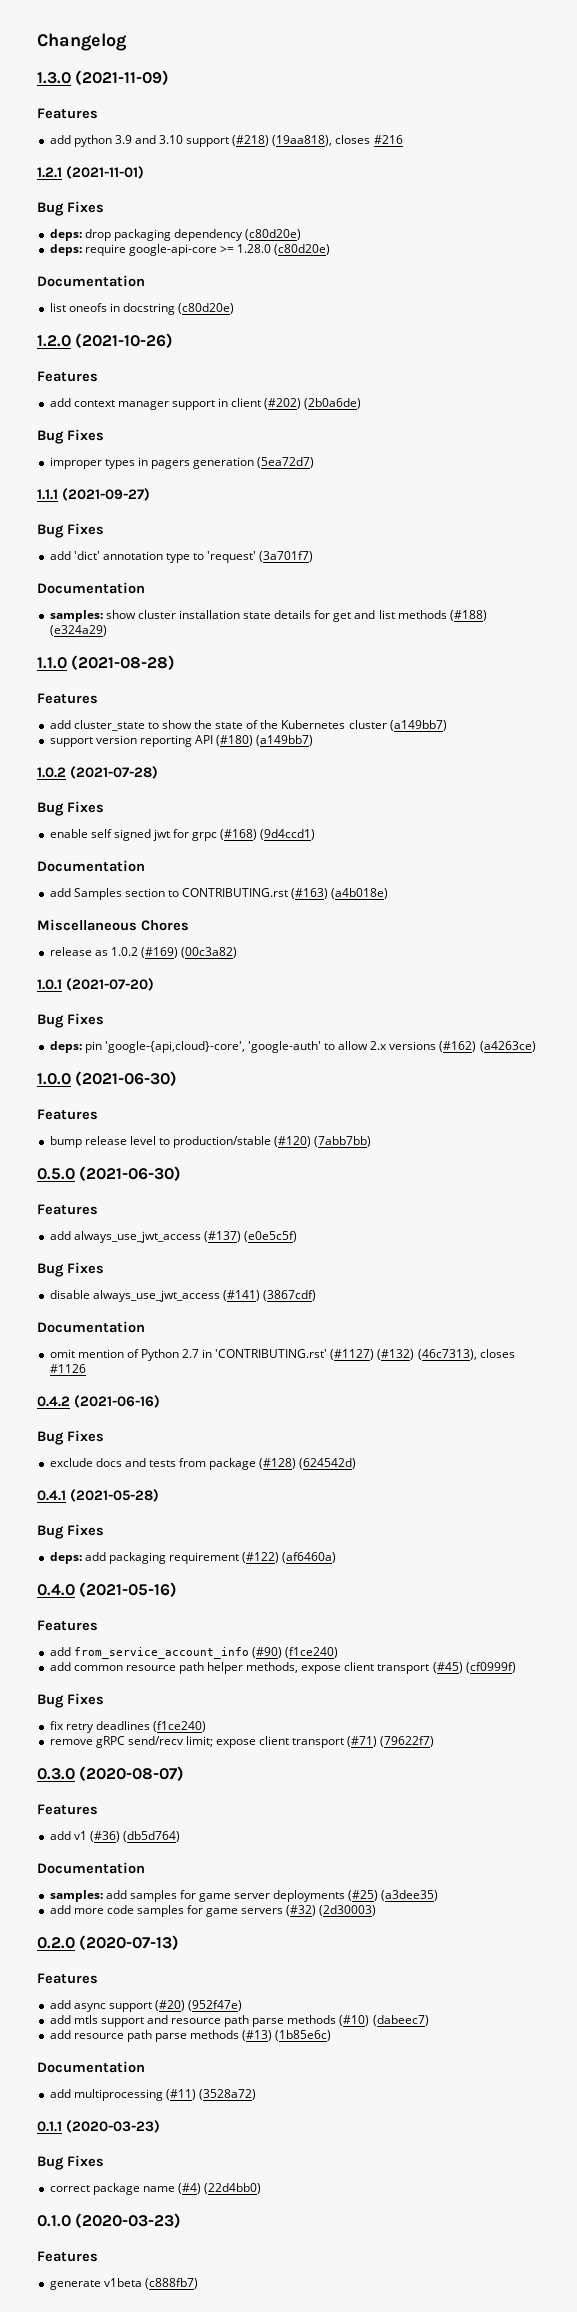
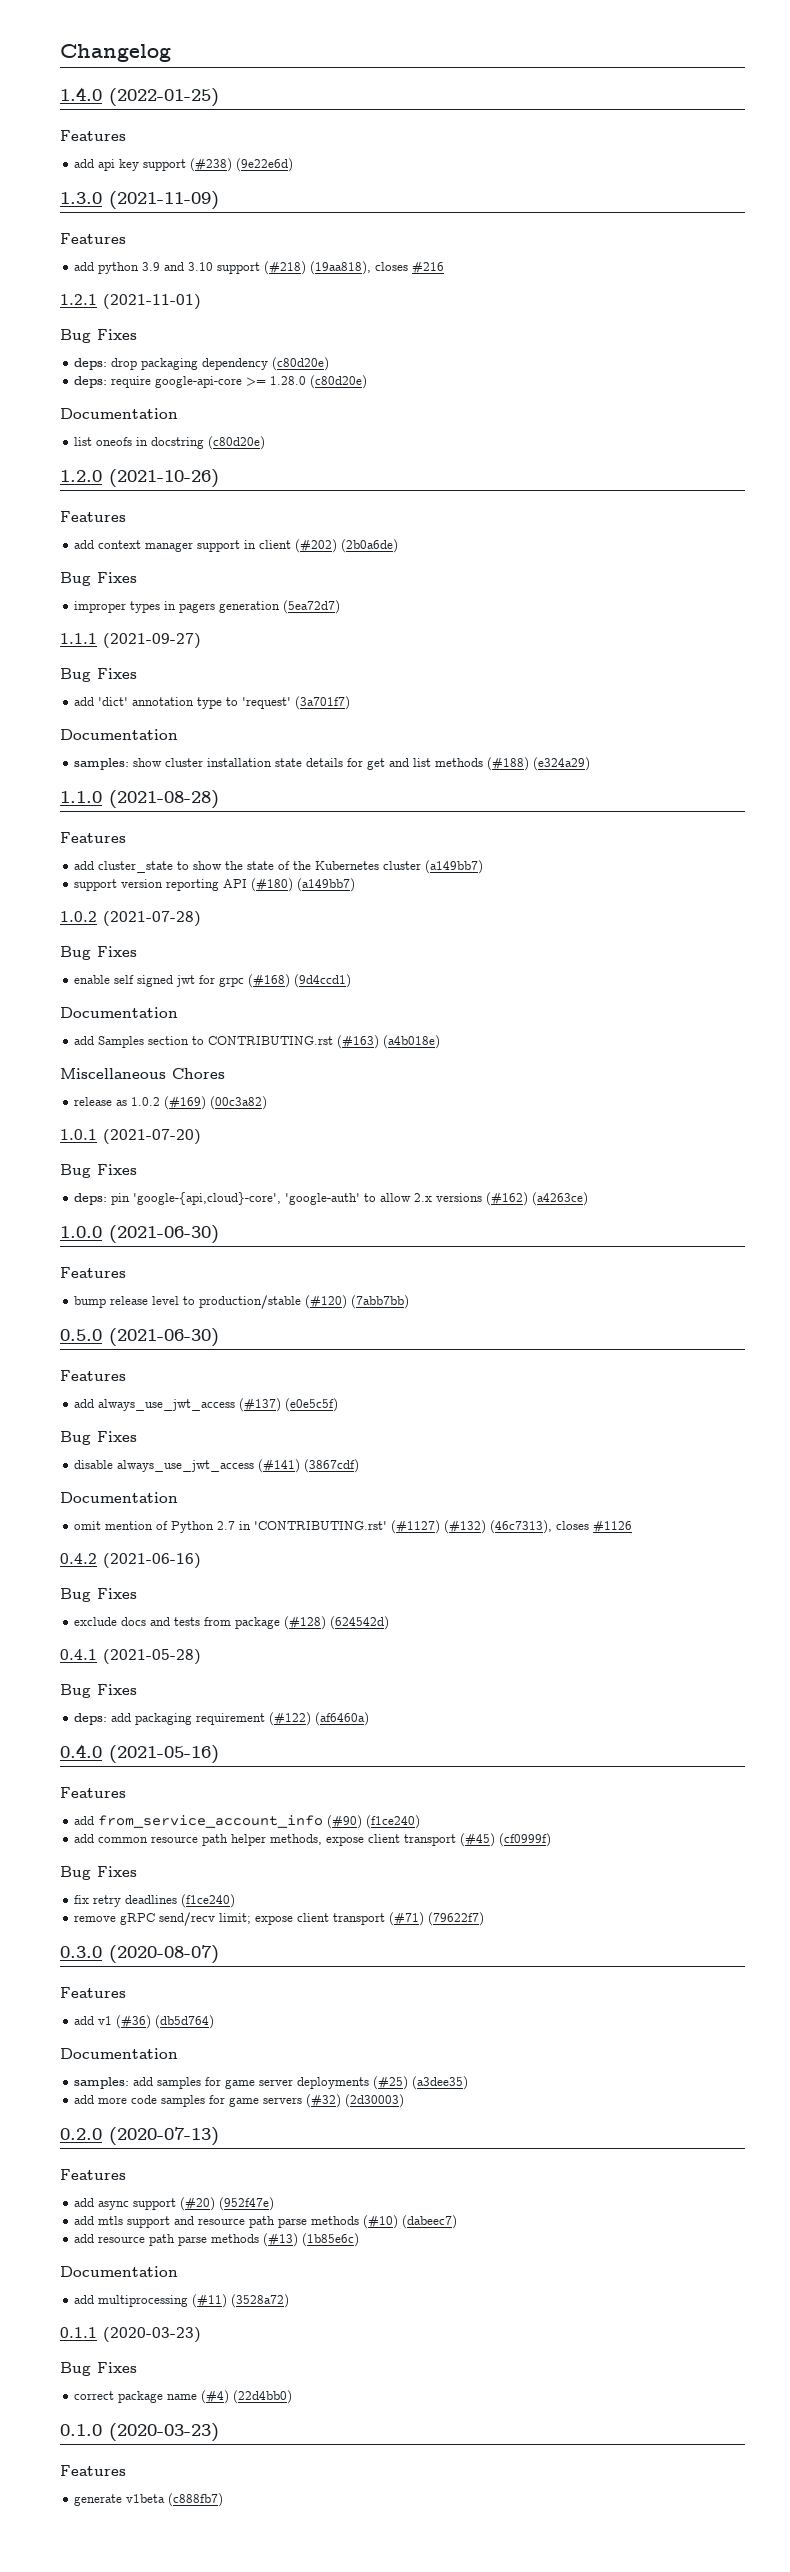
+ 1.4.0 (2022-01-25)
+ Features
+ add api key support (#238) (9e22e6d)

